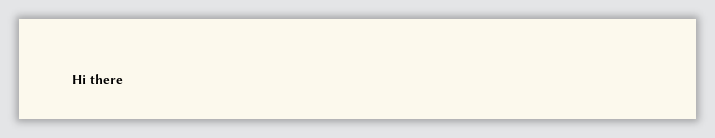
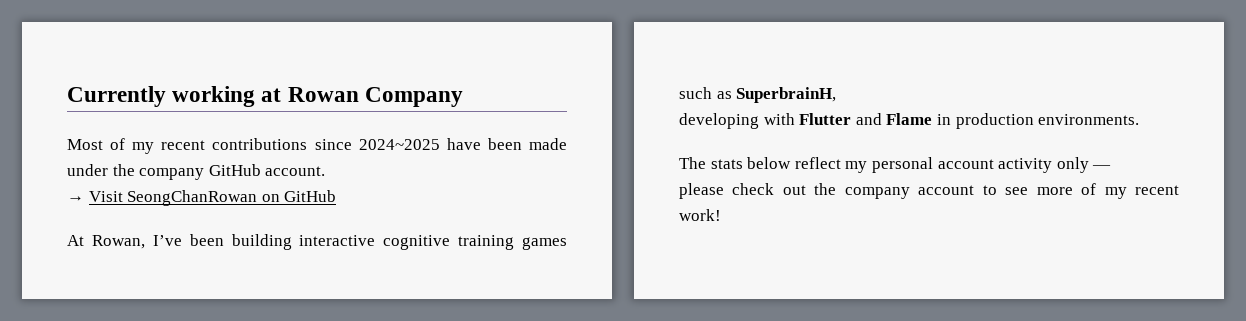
- Hi there
+ Currently working at Rowan Company
+ Most of my recent contributions since 2024~2025 have been made under the company GitHub account.
+ → Visit SeongChanRowan on GitHub
+ At Rowan, I’ve been building interactive cognitive training games such as SuperbrainH,
+ developing with Flutter and Flame in production environments.
+ The stats below reflect my personal account activity only —
+ please check out the company account to see more of my recent work!

